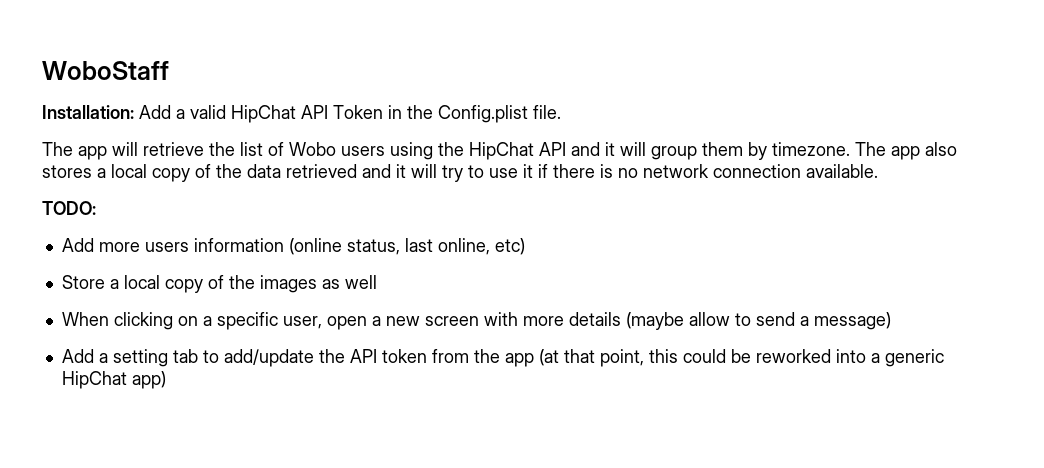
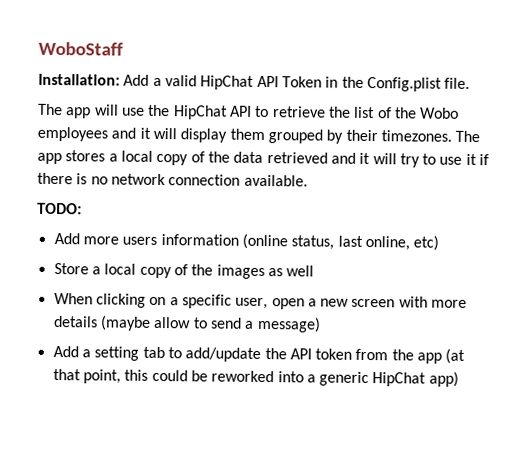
- The app will retrieve the list of Wobo users using the HipChat API and it will group them by timezone. The app also stores a local copy of the data retrieved and it will try to use it if there is no network connection available.
+ The app will use the HipChat API to retrieve the list of the Wobo employees and it will display them grouped by their timezones. The app stores a local copy of the data retrieved and it will try to use it if there is no network connection available.

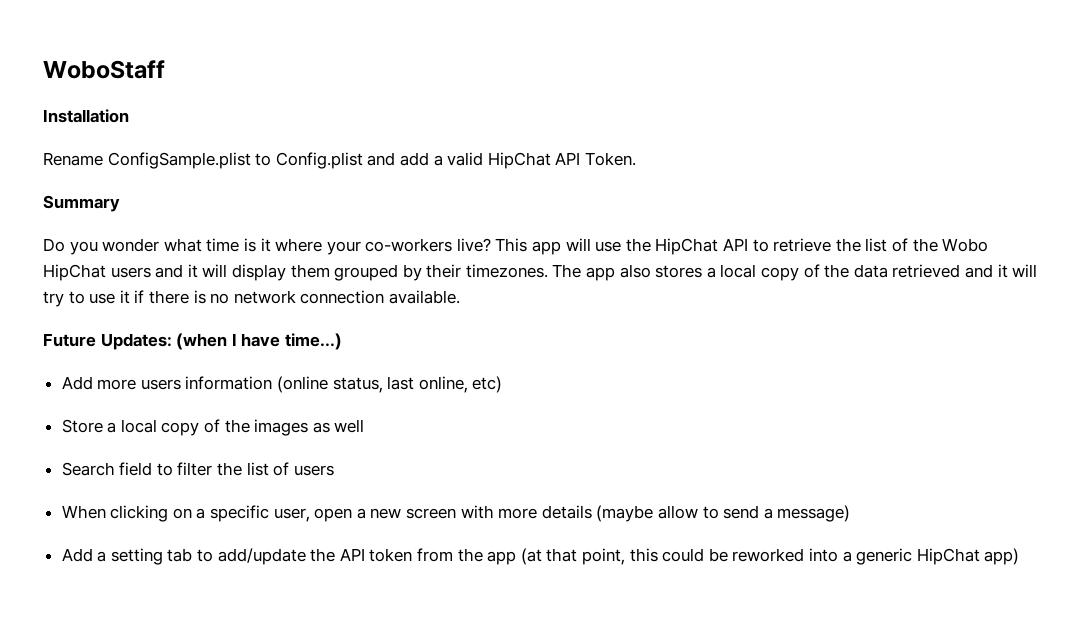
- Installation: Add a valid HipChat API Token in the Config.plist file.
- The app will use the HipChat API to retrieve the list of the Wobo employees and it will display them grouped by their timezones.
+ Installation
+ Rename ConfigSample.plist to Config.plist and add a valid HipChat API Token.
+ Summary
+ Do you wonder what time is it where your co-workers live? This app will use the HipChat API to retrieve the list of the Wobo HipChat users and it will display them grouped by their timezones.
- The app stores a local copy of the data retrieved and it will try to use it if there is no network connection available.
+ The app also stores a local copy of the data retrieved and it will try to use it if there is no network connection available.
- TODO:
+ Future Updates: (when I have time...)
+ Search field to filter the list of users

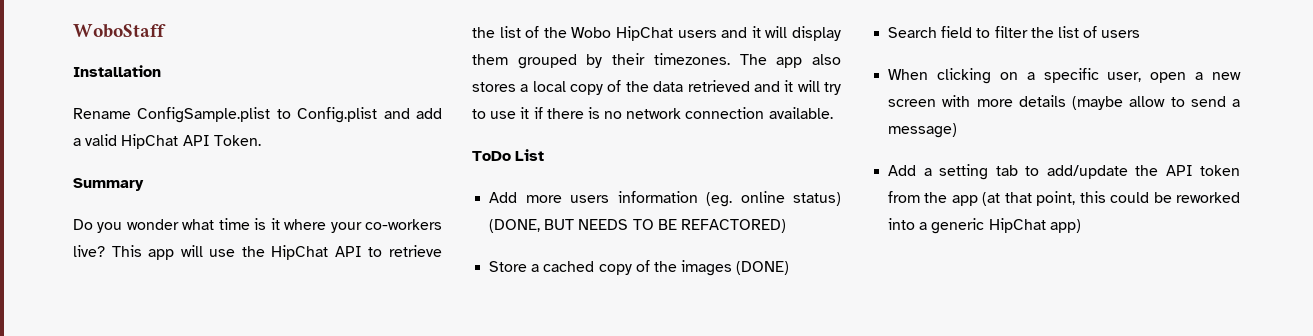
- Future Updates: (when I have time...)
- Add more users information (online status, last online, etc)
+ ToDo List
+ Add more users information (eg. online status) (DONE, BUT NEEDS TO BE REFACTORED)
- Store a local copy of the images as well
+ Store a cached copy of the images (DONE)

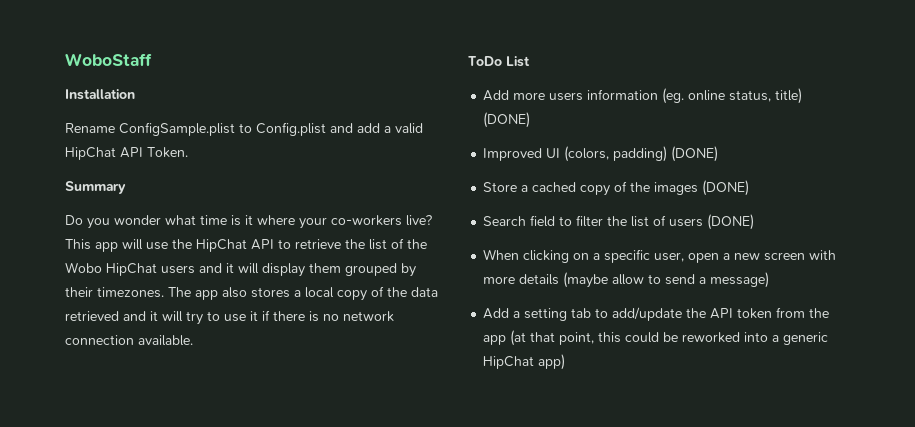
- Add more users information (eg. online status) (DONE, BUT NEEDS TO BE REFACTORED)
+ Add more users information (eg. online status, title) (DONE)
+ Improved UI (colors, padding) (DONE)
- Search field to filter the list of users
+ Search field to filter the list of users (DONE)

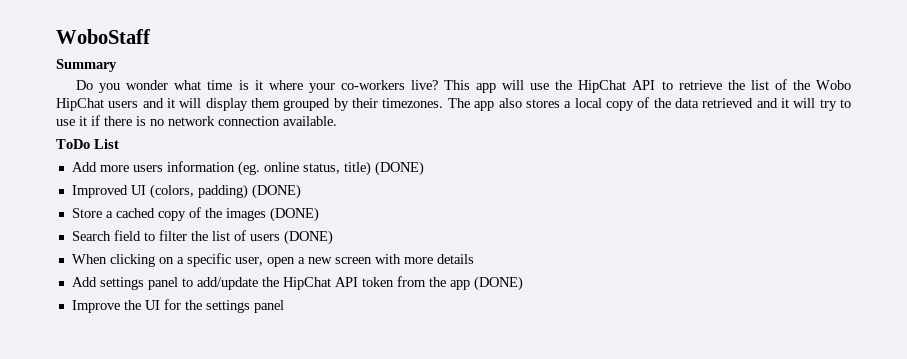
- Installation
- Rename ConfigSample.plist to Config.plist and add a valid HipChat API Token.
- When clicking on a specific user, open a new screen with more details (maybe allow to send a message)
- Add a setting tab to add/update the API token from the app (at that point, this could be reworked into a generic HipChat app)
+ When clicking on a specific user, open a new screen with more details
+ Add settings panel to add/update the HipChat API token from the app (DONE)
+ Improve the UI for the settings panel

